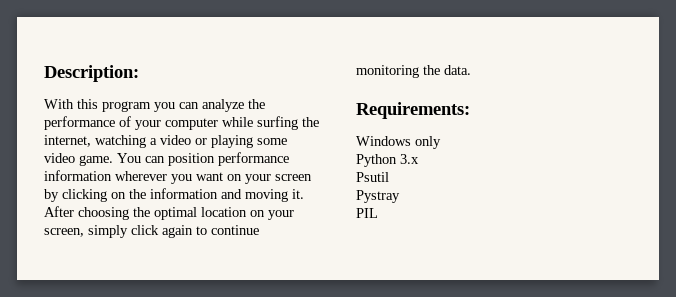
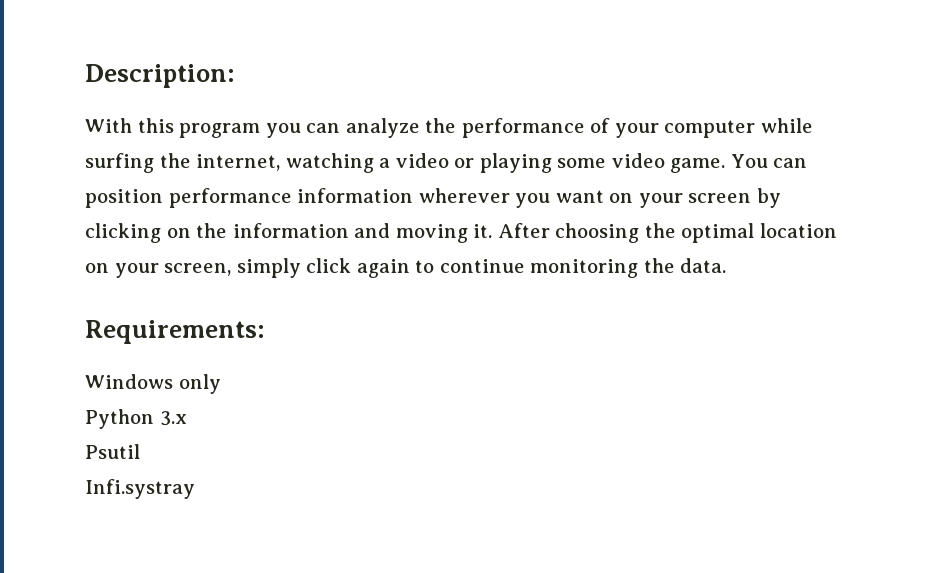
- Pystray
- PIL
+ Infi.systray

